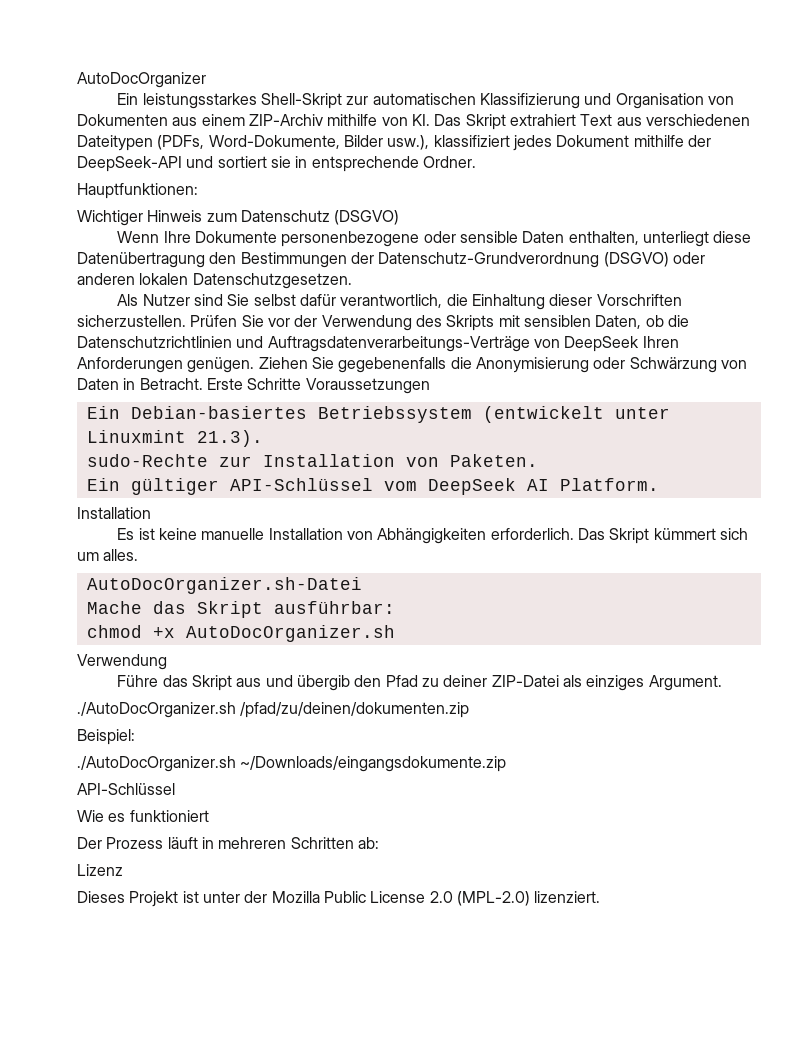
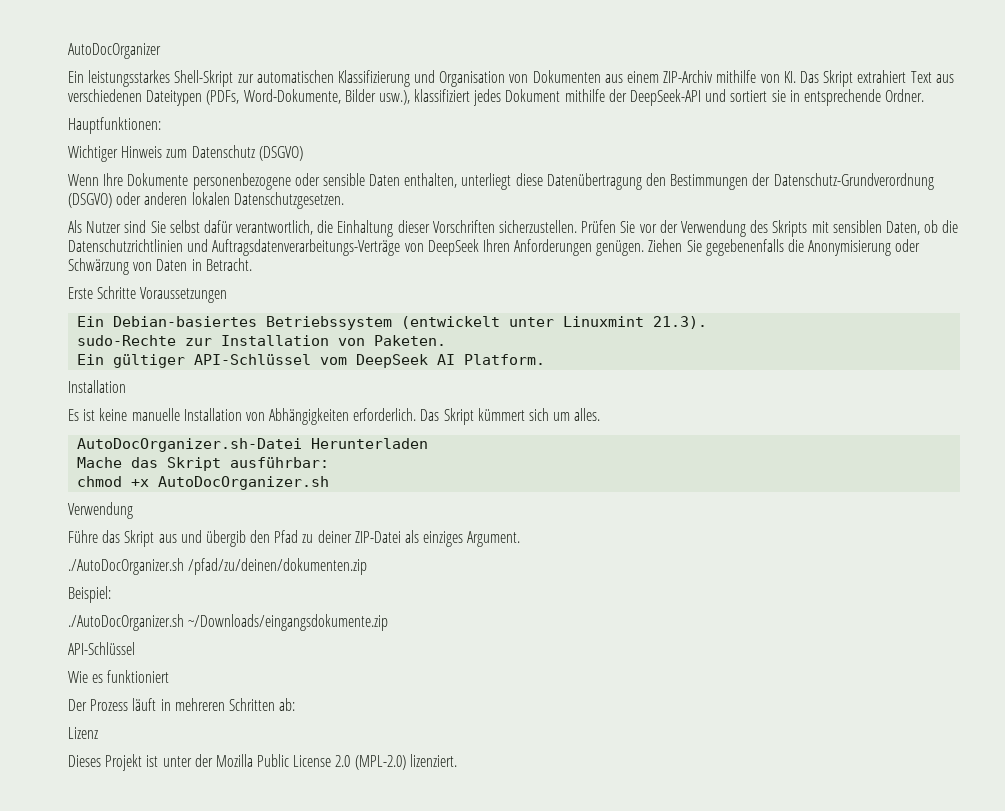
- Ziehen Sie gegebenenfalls die Anonymisierung oder Schwärzung von Daten in Betracht. Erste Schritte Voraussetzungen
+ Ziehen Sie gegebenenfalls die Anonymisierung oder Schwärzung von Daten in Betracht.
+ Erste Schritte Voraussetzungen
- AutoDocOrganizer.sh-Datei
+ AutoDocOrganizer.sh-Datei Herunterladen

